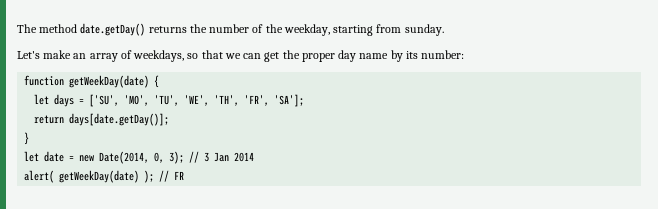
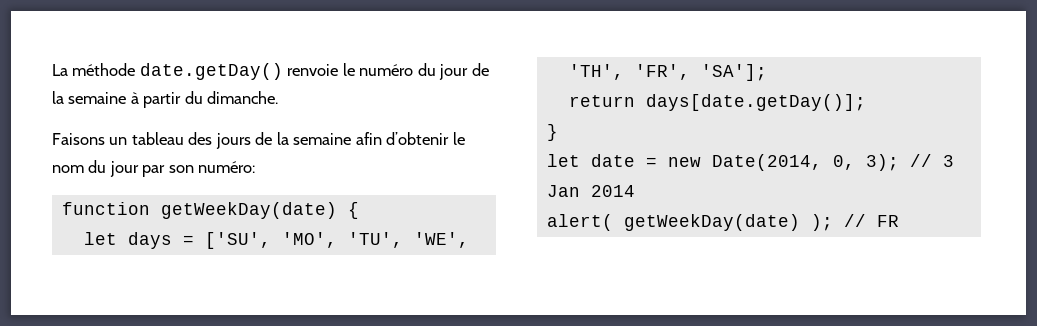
- The method date.getDay() returns the number of the weekday, starting from sunday.
- Let's make an array of weekdays, so that we can get the proper day name by its number:
+ La méthode date.getDay() renvoie le numéro du jour de la semaine à partir du dimanche.
+ Faisons un tableau des jours de la semaine afin d’obtenir le nom du jour par son numéro:

